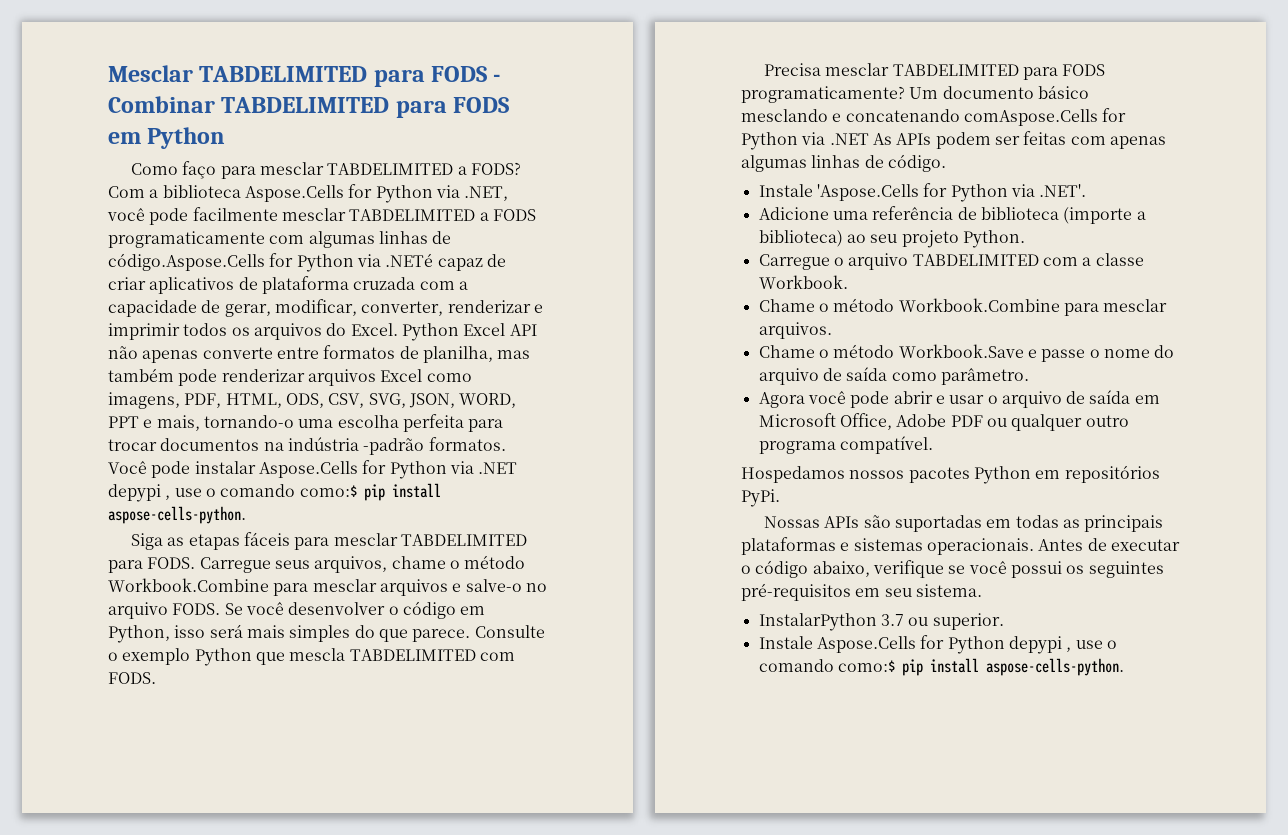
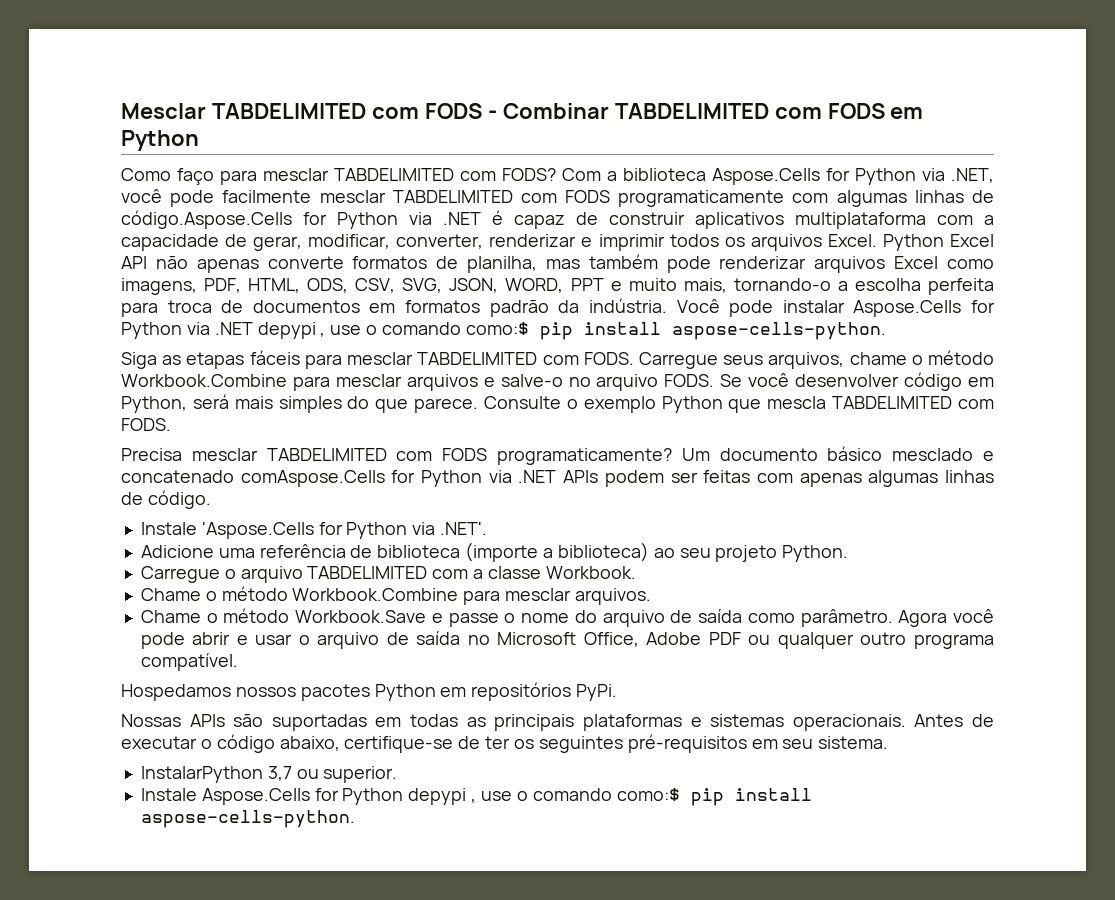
- Mesclar TABDELIMITED para FODS - Combinar TABDELIMITED para FODS em Python
+ Mesclar TABDELIMITED com FODS - Combinar TABDELIMITED com FODS em Python
- Como faço para mesclar TABDELIMITED a FODS?
+ Como faço para mesclar TABDELIMITED com FODS?
- Com a biblioteca Aspose.Cells for Python via .NET, você pode facilmente mesclar TABDELIMITED a FODS programaticamente com algumas linhas de código.Aspose.Cells for Python via .NETé capaz de criar aplicativos de plataforma cruzada com a capacidade de gerar, modificar, converter, renderizar e imprimir todos os arquivos do Excel.
+ Com a biblioteca Aspose.Cells for Python via .NET, você pode facilmente mesclar TABDELIMITED com FODS programaticamente com algumas linhas de código.Aspose.Cells for Python via .NET é capaz de construir aplicativos multiplataforma com a capacidade de gerar, modificar, converter, renderizar e imprimir todos os arquivos Excel.
- Python Excel API não apenas converte entre formatos de planilha, mas também pode renderizar arquivos Excel como imagens, PDF, HTML, ODS, CSV, SVG, JSON, WORD, PPT e mais, tornando-o uma escolha perfeita para trocar documentos na indústria -padrão formatos.
+ Python Excel API não apenas converte formatos de planilha, mas também pode renderizar arquivos Excel como imagens, PDF, HTML, ODS, CSV, SVG, JSON, WORD, PPT e muito mais, tornando-o a escolha perfeita para troca de documentos em formatos padrão da indústria.
- Siga as etapas fáceis para mesclar TABDELIMITED para FODS.
+ Siga as etapas fáceis para mesclar TABDELIMITED com FODS.
- Se você desenvolver o código em Python, isso será mais simples do que parece.
+ Se você desenvolver código em Python, será mais simples do que parece.
- Precisa mesclar TABDELIMITED para FODS programaticamente?
+ Precisa mesclar TABDELIMITED com FODS programaticamente?
- Um documento básico mesclando e concatenando comAspose.Cells for Python via .NET As APIs podem ser feitas com apenas algumas linhas de código.
+ Um documento básico mesclado e concatenado comAspose.Cells for Python via .NET APIs podem ser feitas com apenas algumas linhas de código.
- Chame o método Workbook.Save e passe o nome do arquivo de saída como parâmetro.
- Agora você pode abrir e usar o arquivo de saída em Microsoft Office, Adobe PDF ou qualquer outro programa compatível.
+ Chame o método Workbook.Save e passe o nome do arquivo de saída como parâmetro. Agora você pode abrir e usar o arquivo de saída no Microsoft Office, Adobe PDF ou qualquer outro programa compatível.
- Antes de executar o código abaixo, verifique se você possui os seguintes pré-requisitos em seu sistema.
+ Antes de executar o código abaixo, certifique-se de ter os seguintes pré-requisitos em seu sistema.
- InstalarPython 3.7 ou superior.
+ InstalarPython 3,7 ou superior.

